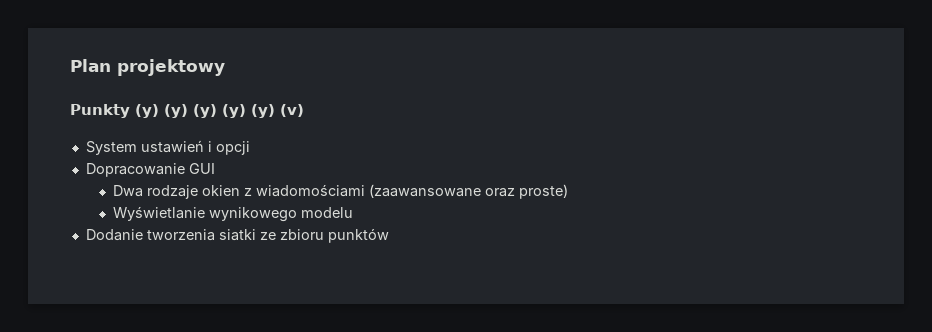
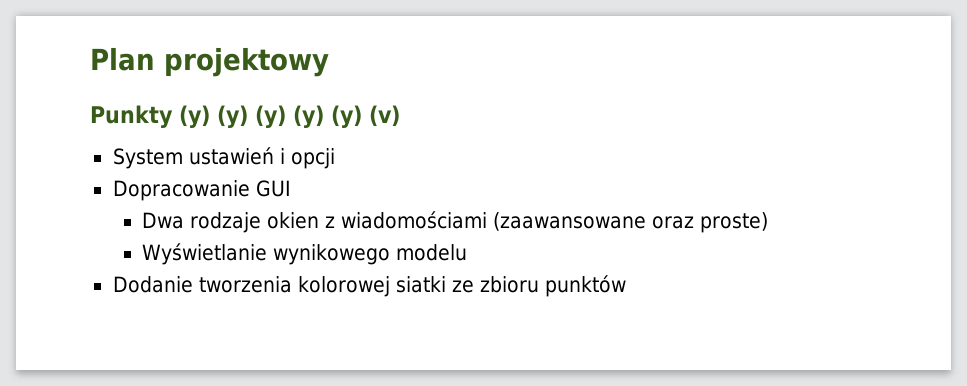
- Dodanie tworzenia siatki ze zbioru punktów
+ Dodanie tworzenia kolorowej siatki ze zbioru punktów

